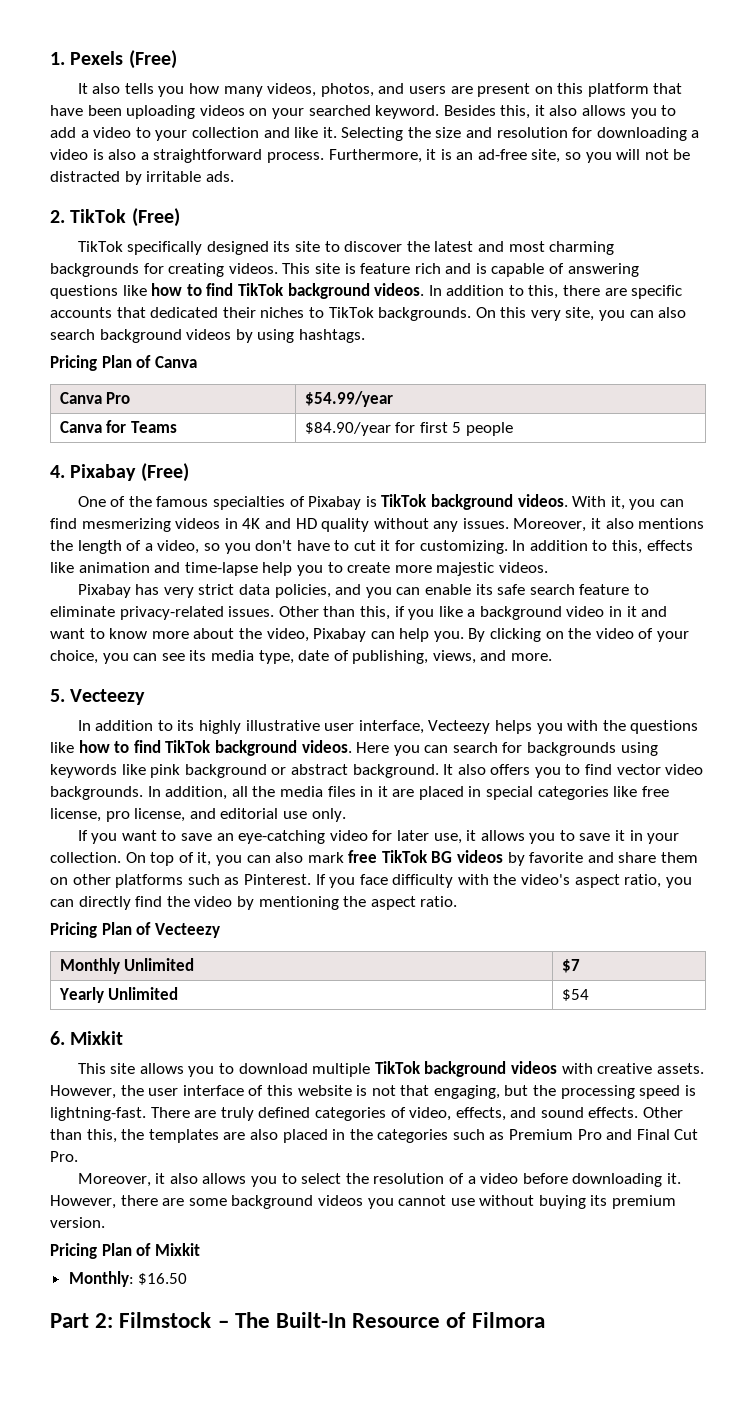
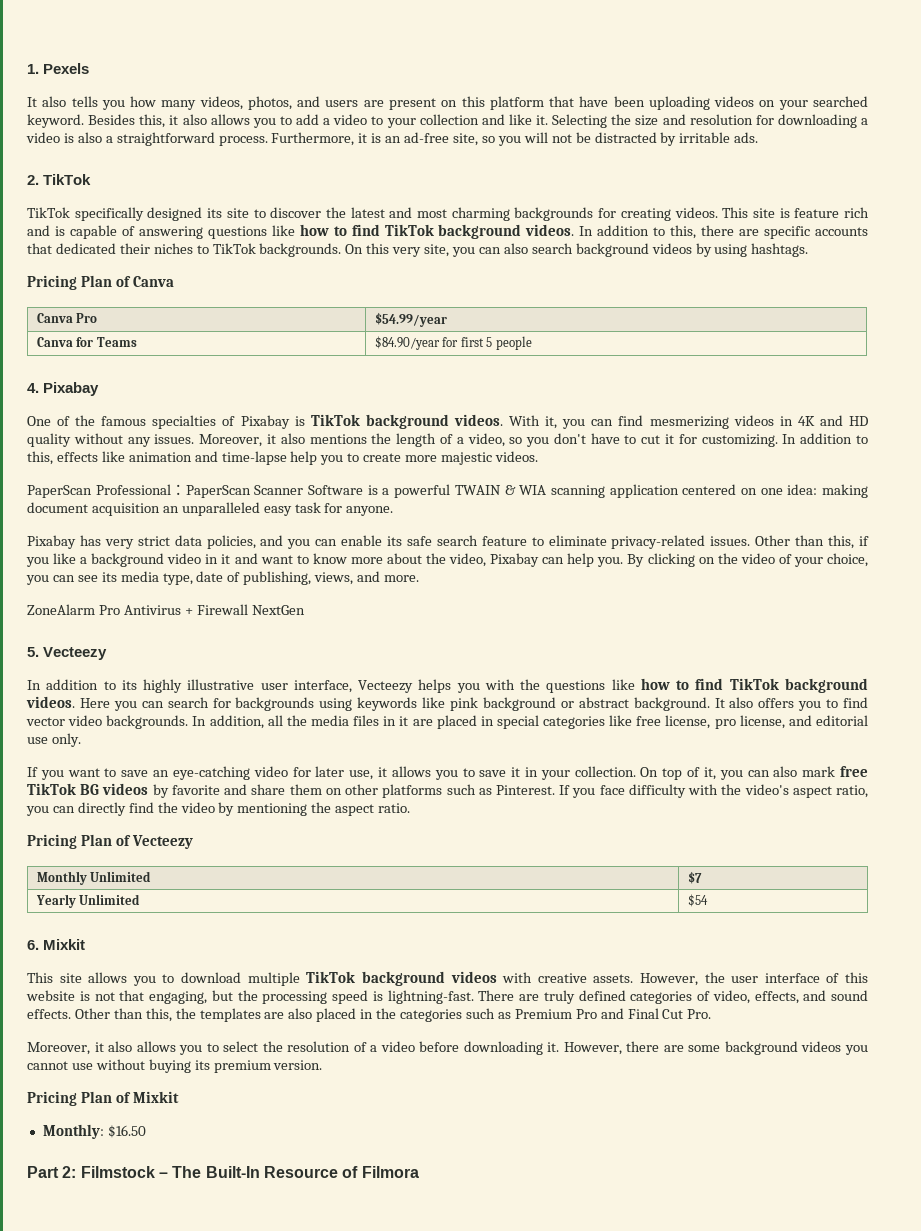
- 1. Pexels (Free)
+ 1. Pexels
- 2. TikTok (Free)
+ 2. TikTok
- 4. Pixabay (Free)
+ 4. Pixabay
+ PaperScan Professional：PaperScan Scanner Software is a powerful TWAIN & WIA scanning application centered on one idea: making document acquisition an unparalleled easy task for anyone.
+ ZoneAlarm Pro Antivirus + Firewall NextGen

